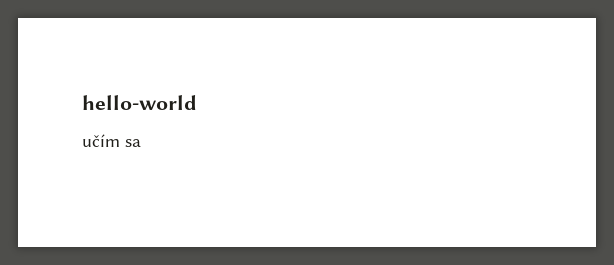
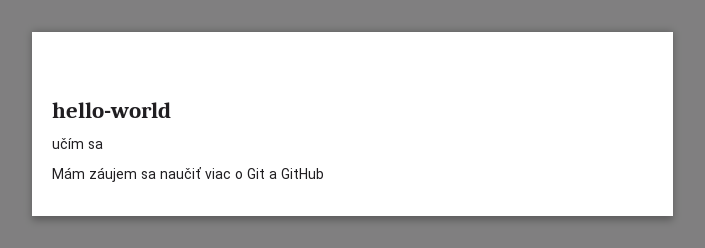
+ Mám záujem sa naučiť viac o Git a GitHub

